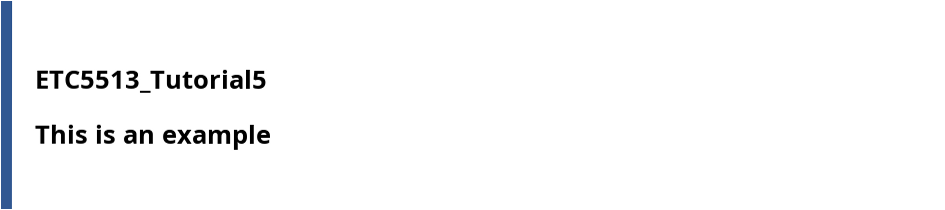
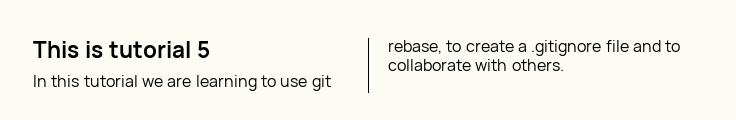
- ETC5513_Tutorial5
- This is an example
+ This is tutorial 5
+ In this tutorial we are learning to use git rebase, to create a .gitignore file and to collaborate with others.

